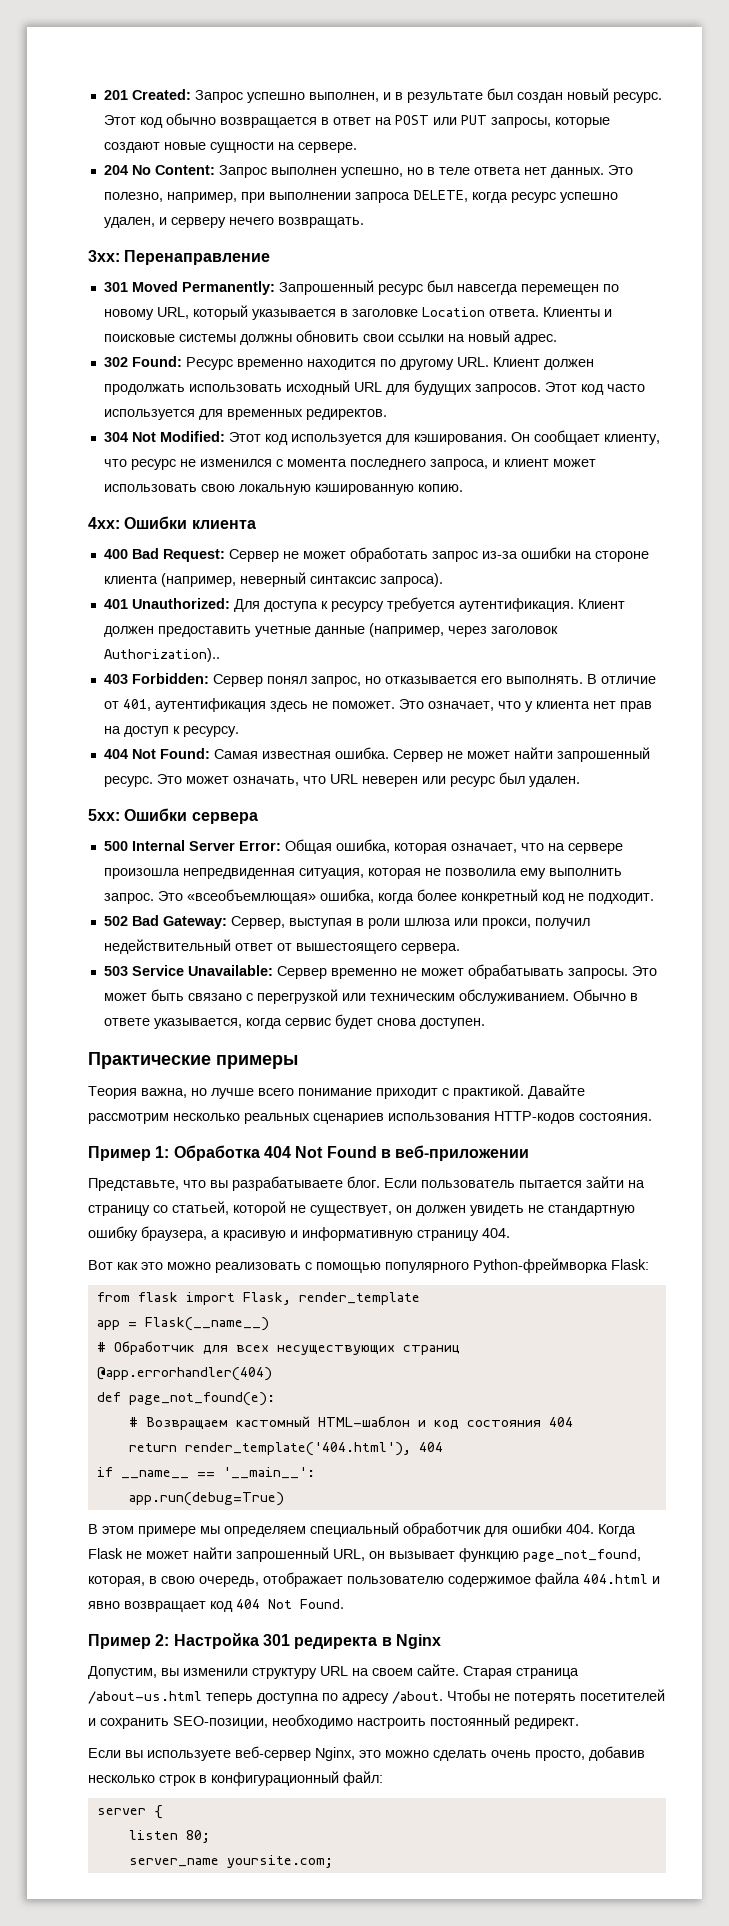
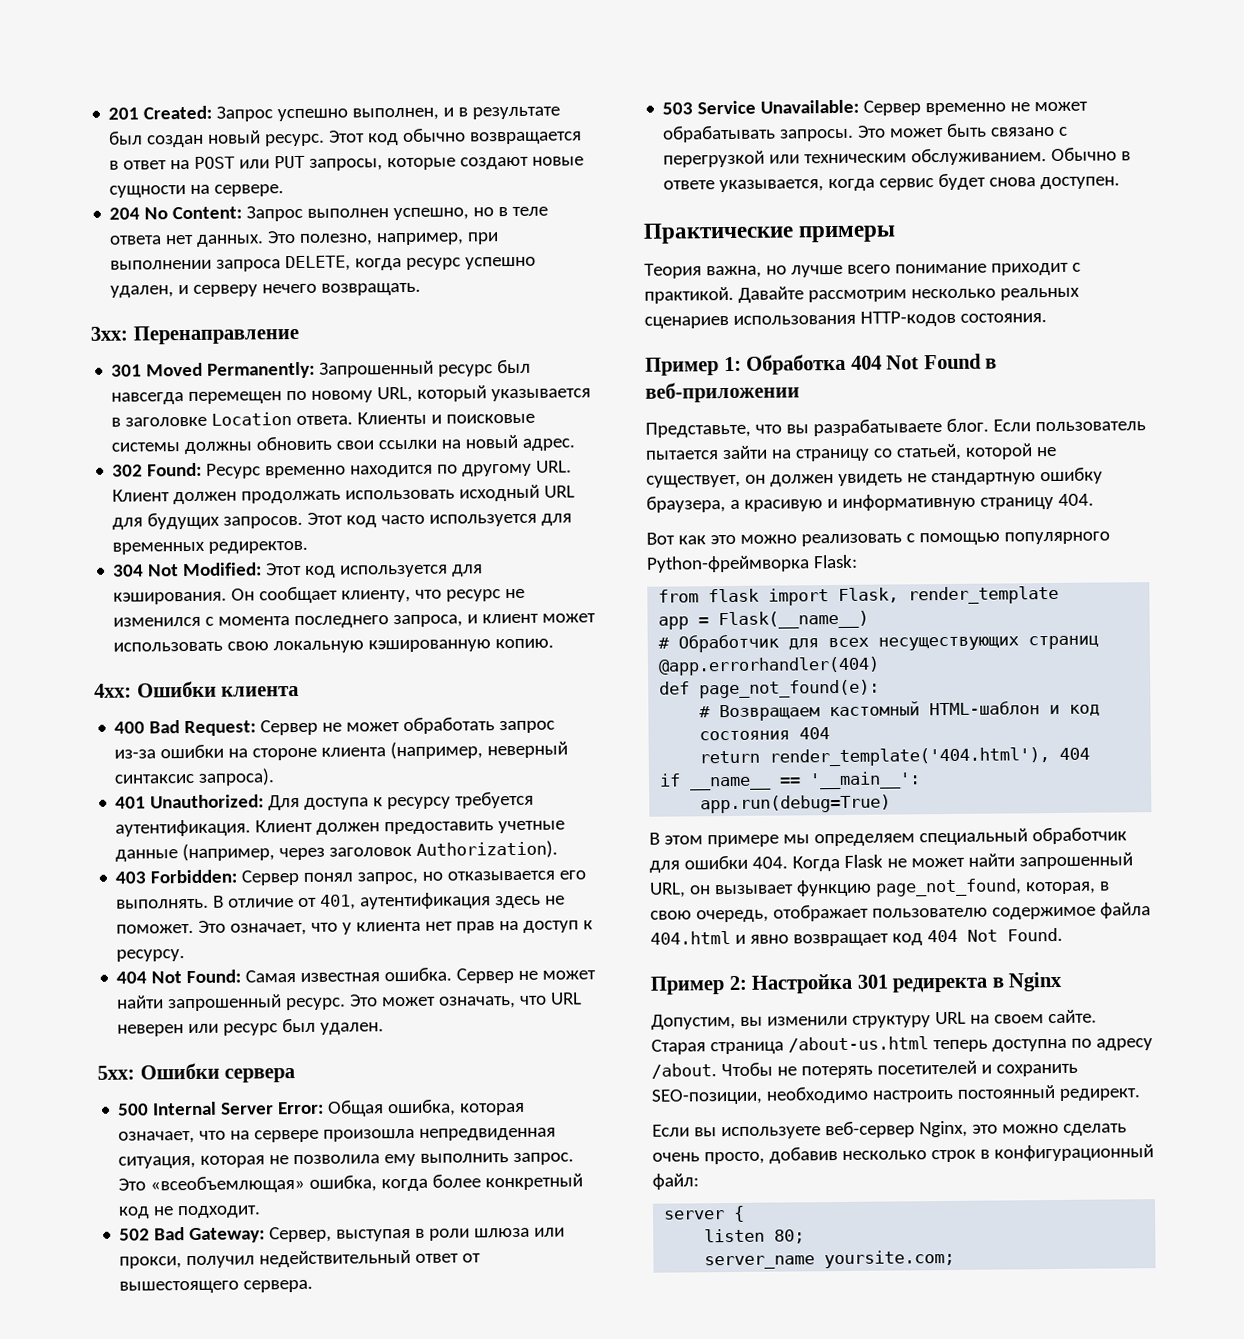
- Клиент должен предоставить учетные данные (например, через заголовок Authorization)..
+ Клиент должен предоставить учетные данные (например, через заголовок Authorization).

